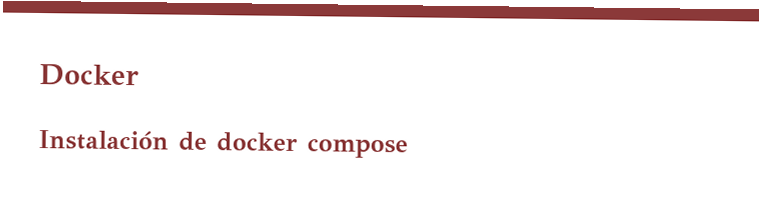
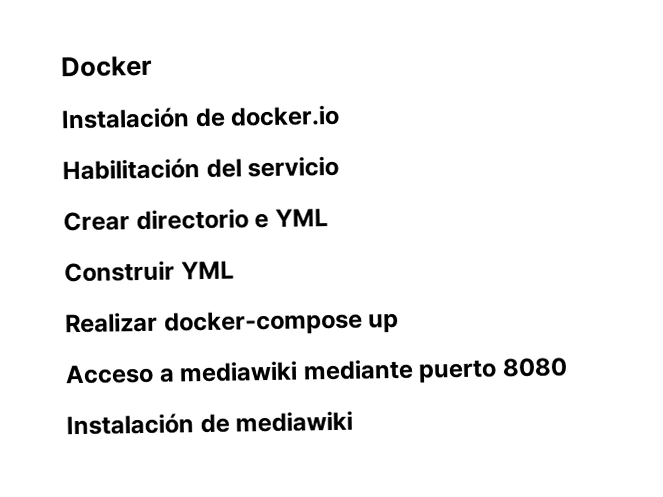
- Instalación de docker compose
+ Instalación de docker.io
+ Habilitación del servicio
+ Crear directorio e YML
+ Construir YML
+ Realizar docker-compose up
+ Acceso a mediawiki mediante puerto 8080
+ Instalación de mediawiki

